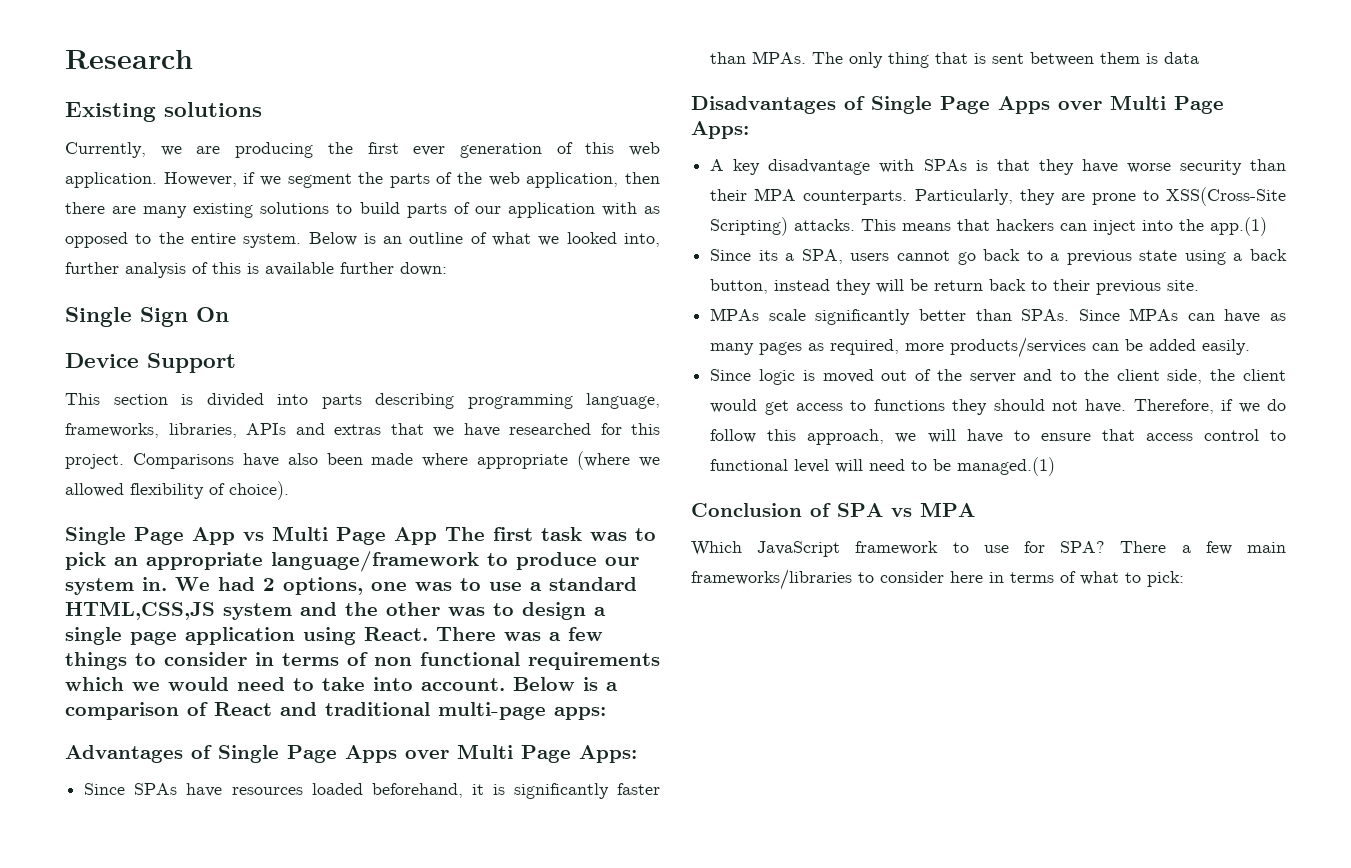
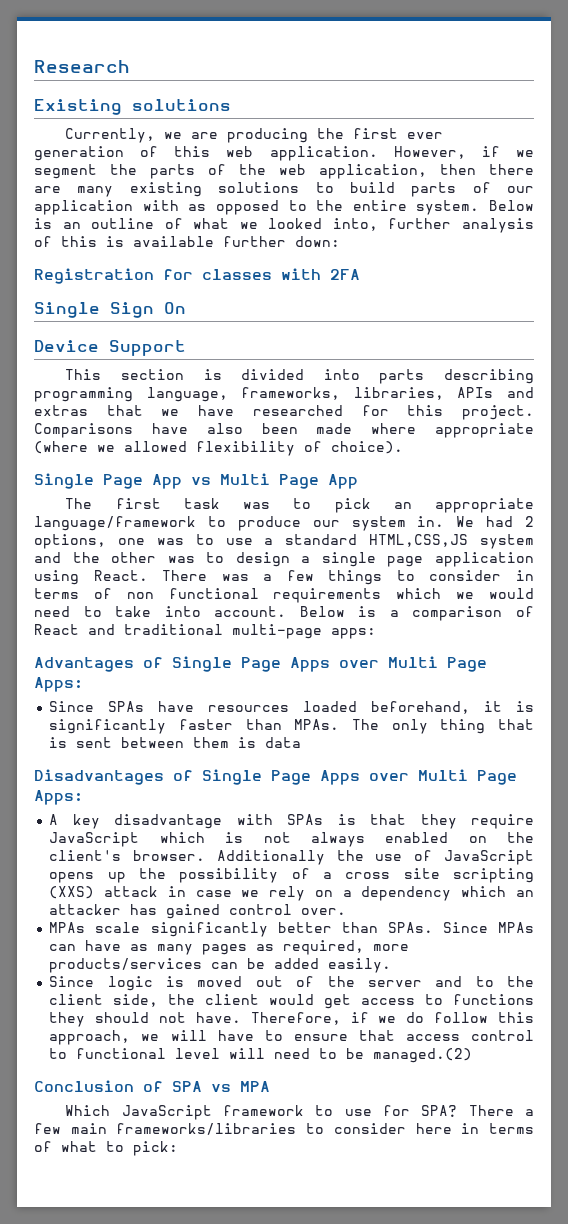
+ Registration for classes with 2FA
- Single Page App vs Multi Page App The first task was to pick an appropriate language/framework to produce our system in.
+ Single Page App vs Multi Page App
+ The first task was to pick an appropriate language/framework to produce our system in.
- A key disadvantage with SPAs is that they have worse security than their MPA counterparts. Particularly, they are prone to XSS(Cross-Site Scripting) attacks. This means that hackers can inject into the app.(1)
- Since its a SPA, users cannot go back to a previous state using a back button, instead they will be return back to their previous site.
+ A key disadvantage with SPAs is that they require JavaScript which is not always enabled on the client's browser. Additionally the use of JavaScript opens up the possibility of a cross site scripting (XXS) attack in case we rely on a dependency which an attacker has gained control over.
- Therefore, if we do follow this approach, we will have to ensure that access control to functional level will need to be managed.(1)
+ Therefore, if we do follow this approach, we will have to ensure that access control to functional level will need to be managed.(2)

